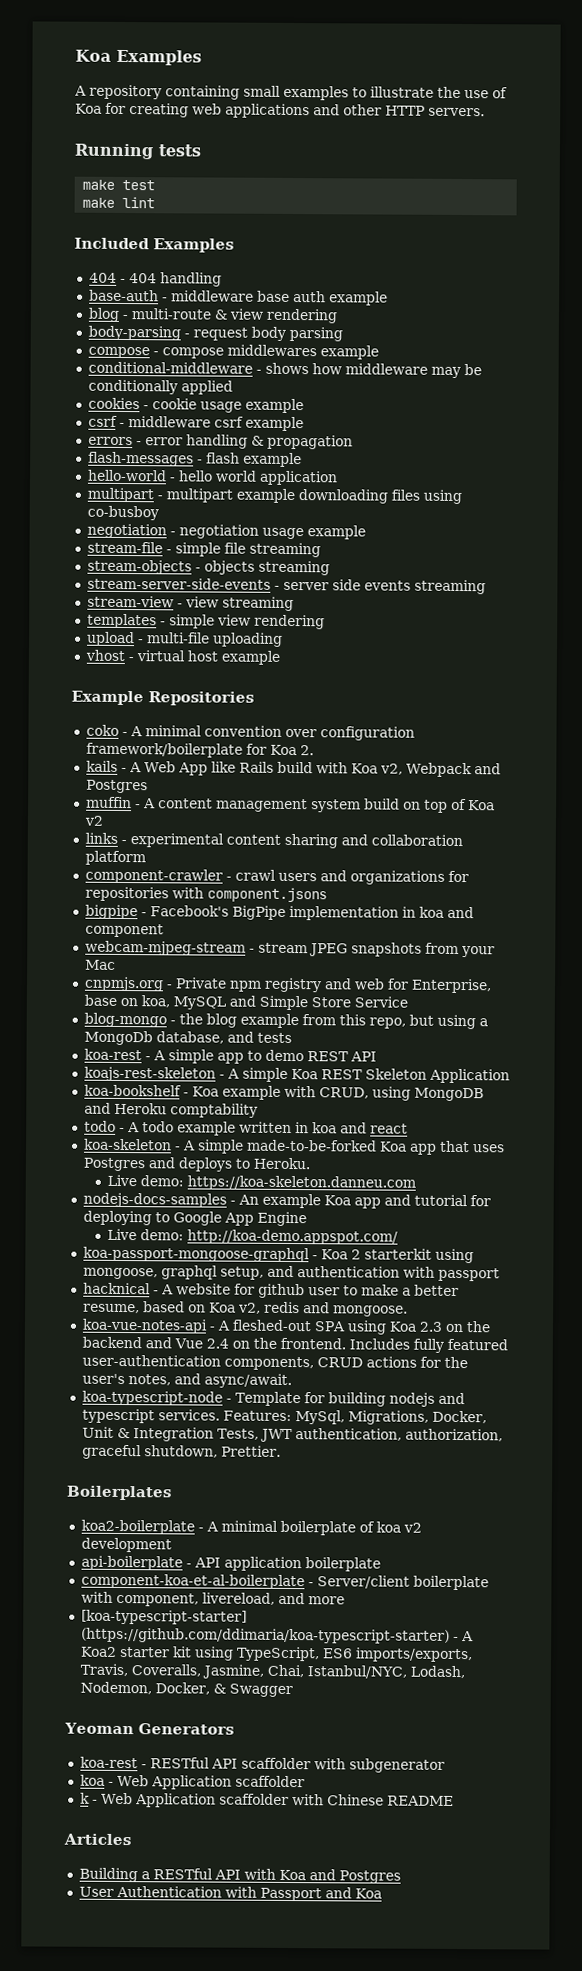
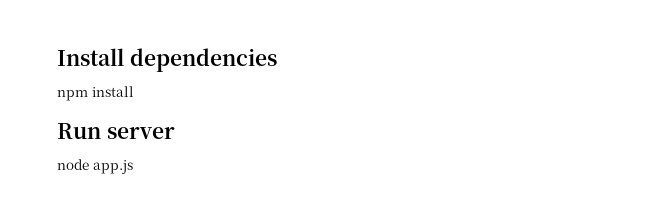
- Koa Examples
- A repository containing small examples to illustrate the use of Koa for creating web applications and other HTTP servers.
- Running tests
- make test
- make lint
- Included Examples
- 404 - 404 handling
- base-auth - middleware base auth example
- blog - multi-route & view rendering
- body-parsing - request body parsing
- compose - compose middlewares example
- conditional-middleware - shows how middleware may be conditionally applied
- cookies - cookie usage example
- csrf - middleware csrf example
- errors - error handling & propagation
- flash-messages - flash example
- hello-world - hello world application
- multipart - multipart example downloading files using co-busboy
- negotiation - negotiation usage example
- stream-file - simple file streaming
- stream-objects - objects streaming
- stream-server-side-events - server side events streaming
- stream-view - view streaming
- templates - simple view rendering
- upload - multi-file uploading
- vhost - virtual host example
- Example Repositories
- coko - A minimal convention over configuration framework/boilerplate for Koa 2.
- kails - A Web App like Rails build with Koa v2, Webpack and Postgres
- muffin - A content management system build on top of Koa v2
- links - experimental content sharing and collaboration platform
- component-crawler - crawl users and organizations for repositories with component.jsons
- bigpipe - Facebook's BigPipe implementation in koa and component
- webcam-mjpeg-stream - stream JPEG snapshots from your Mac
- cnpmjs.org - Private npm registry and web for Enterprise, base on koa, MySQL and Simple Store Service
- blog-mongo - the blog example from this repo, but using a MongoDb database, and tests
- koa-rest - A simple app to demo REST API
- koajs-rest-skeleton - A simple Koa REST Skeleton Application
- koa-bookshelf - Koa example with CRUD, using MongoDB and Heroku comptability
- todo - A todo example written in koa and react
- koa-skeleton - A simple made-to-be-forked Koa app that uses Postgres and deploys to Heroku.
- Live demo: https://koa-skeleton.danneu.com
- nodejs-docs-samples - An example Koa app and tutorial for deploying to Google App Engine
- Live demo: http://koa-demo.appspot.com/
- koa-passport-mongoose-graphql - Koa 2 starterkit using mongoose, graphql setup, and authentication with passport
- hacknical - A website for github user to make a better resume, based on Koa v2, redis and mongoose.
- koa-vue-notes-api - A fleshed-out SPA using Koa 2.3 on the backend and Vue 2.4 on the frontend. Includes fully featured user-authentication components, CRUD actions for the user's notes, and async/await.
- koa-typescript-node - Template for building nodejs and typescript services. Features: MySql, Migrations, Docker, Unit & Integration Tests, JWT authentication, authorization, graceful shutdown, Prettier.
- Boilerplates
- koa2-boilerplate - A minimal boilerplate of koa v2 development
- api-boilerplate - API application boilerplate
- component-koa-et-al-boilerplate - Server/client boilerplate with component, livereload, and more
- [koa-typescript-starter] (https://github.com/ddimaria/koa-typescript-starter) - A Koa2 starter kit using TypeScript, ES6 imports/exports, Travis, Coveralls, Jasmine, Chai, Istanbul/NYC, Lodash, Nodemon, Docker, & Swagger
- Yeoman Generators
- koa-rest - RESTful API scaffolder with subgenerator
- koa - Web Application scaffolder
- k - Web Application scaffolder with Chinese README
- Articles
- Building a RESTful API with Koa and Postgres
- User Authentication with Passport and Koa
+ Install dependencies
+ npm install
+ Run server
+ node app.js

